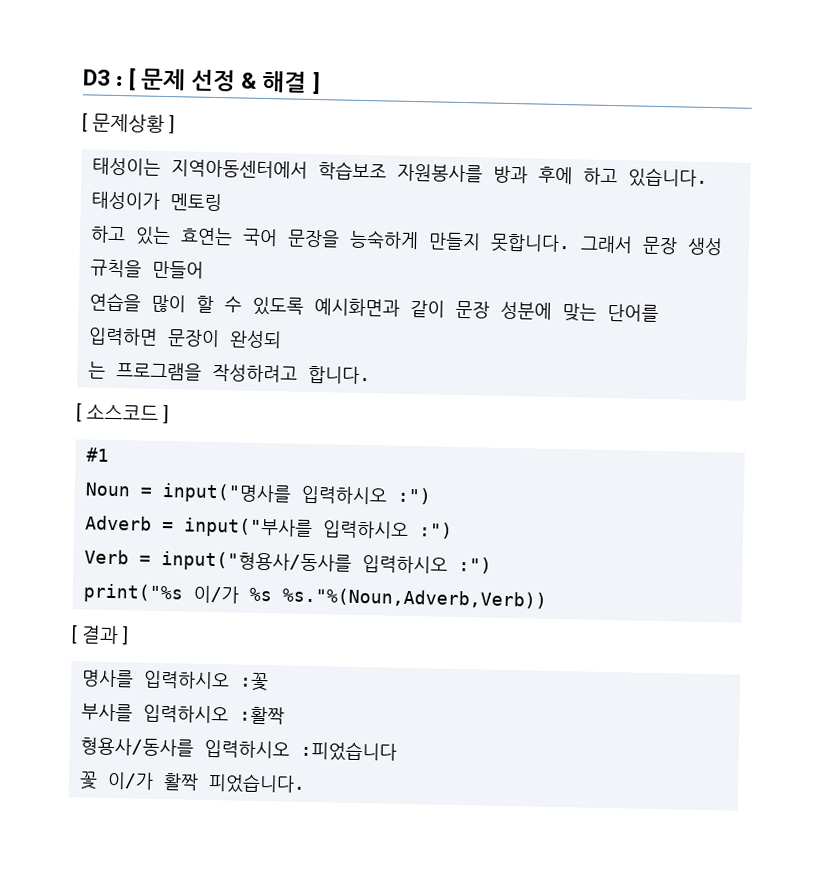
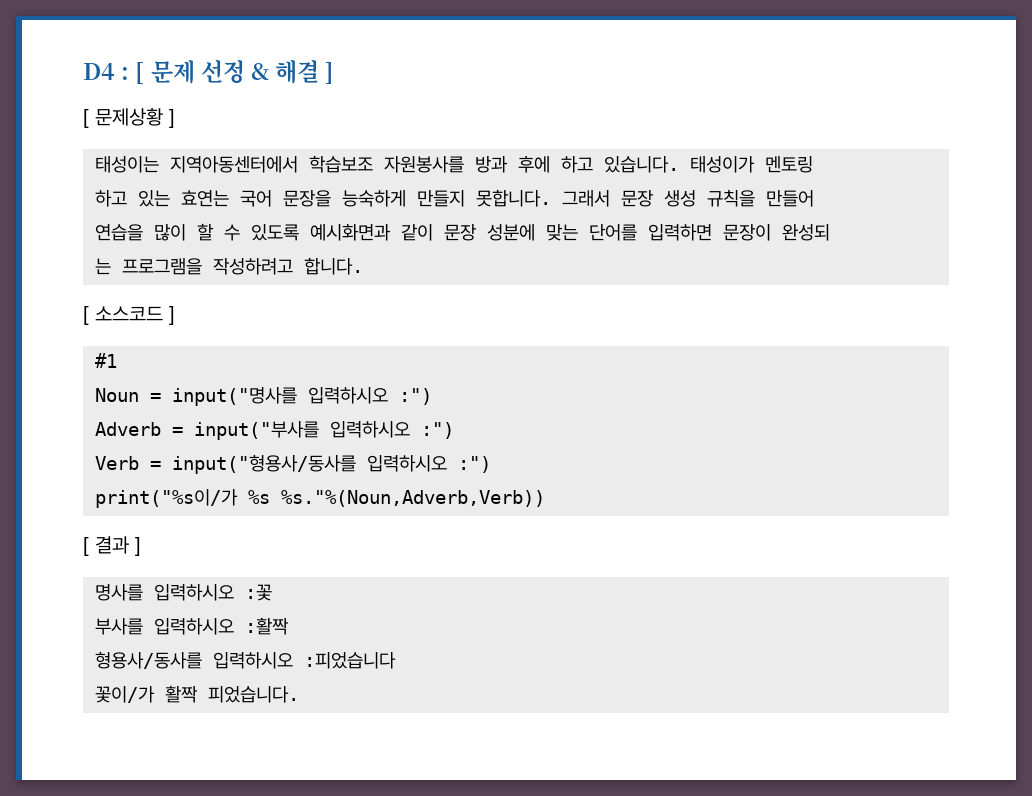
- D3 : [ 문제 선정 & 해결 ]
+ D4 : [ 문제 선정 & 해결 ]
- print("%s 이/가 %s %s."%(Noun,Adverb,Verb))
+ print("%s이/가 %s %s."%(Noun,Adverb,Verb))
- 꽃 이/가 활짝 피었습니다.
+ 꽃이/가 활짝 피었습니다.

